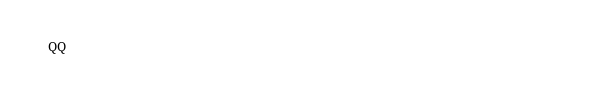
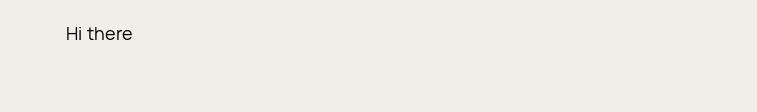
- QQ
+ Hi there

